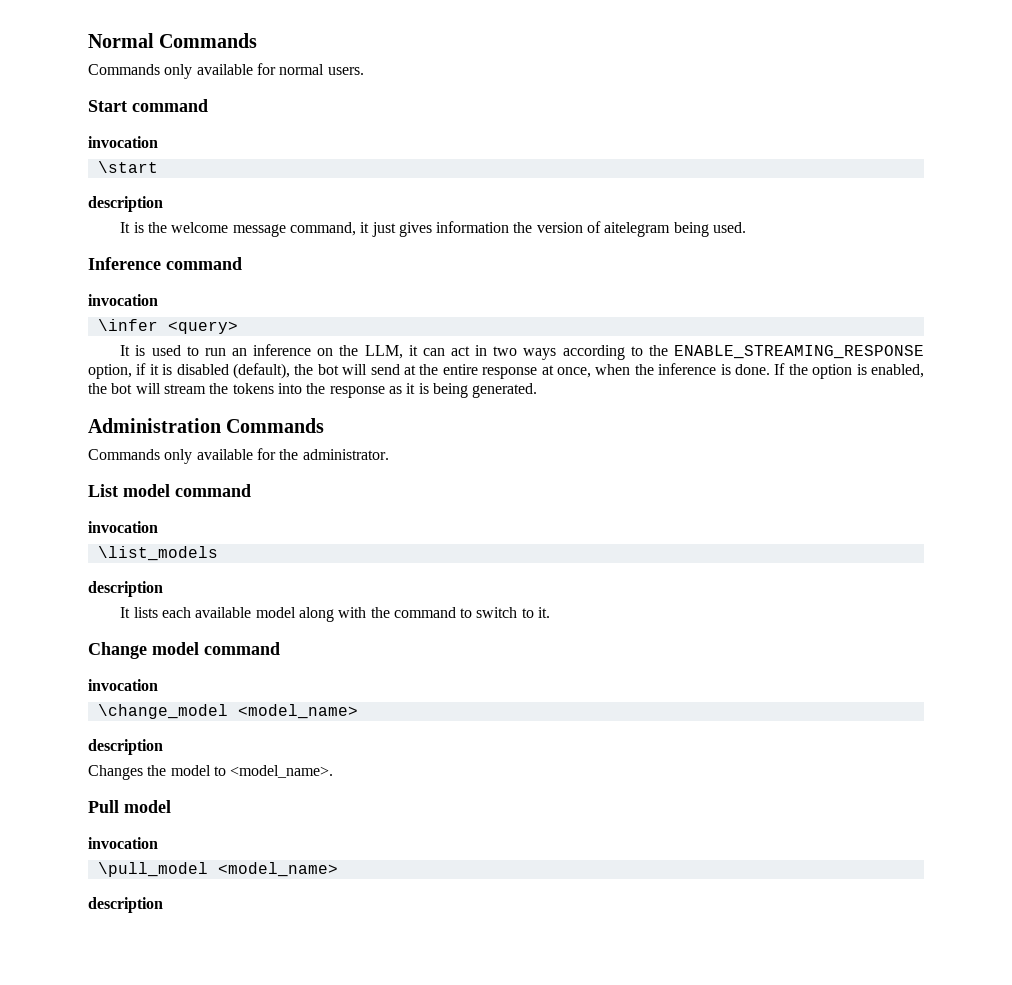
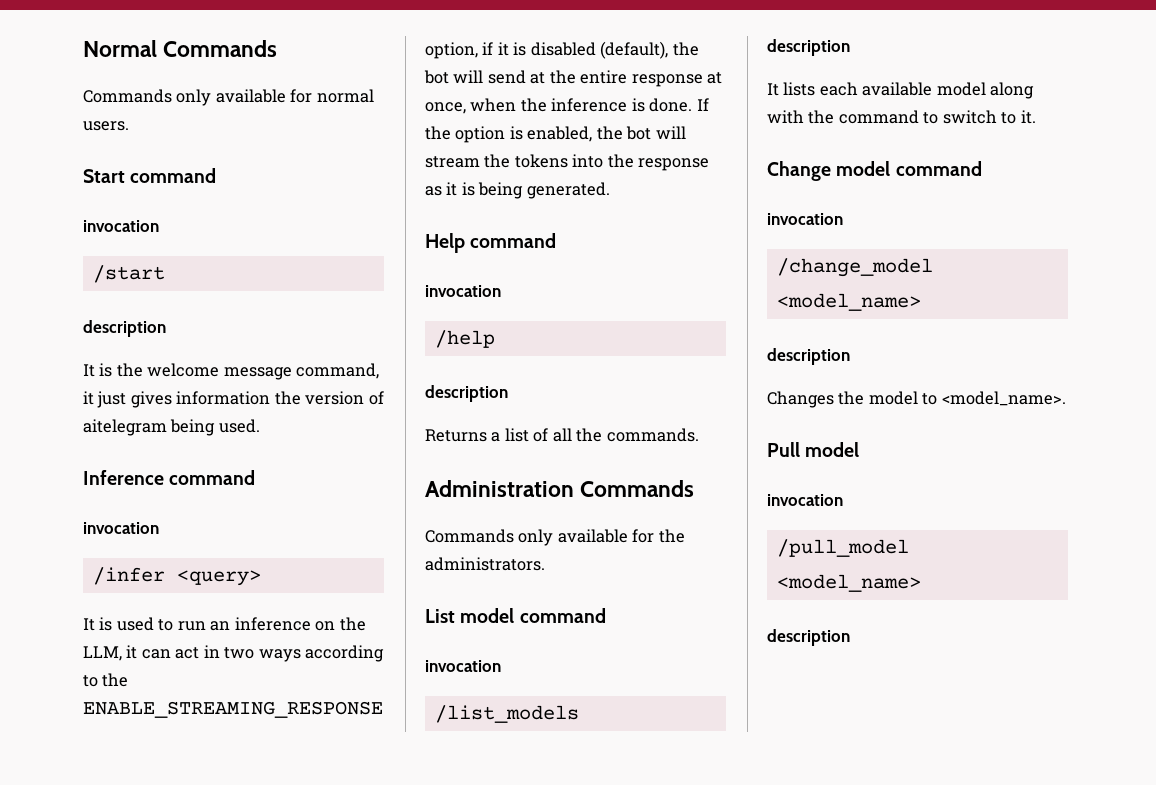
- \start
+ /start
- \infer <query>
+ /infer <query>
+ Help command
+ invocation
+ /help
+ description
+ Returns a list of all the commands.
- Commands only available for the administrator.
+ Commands only available for the administrators.
- \list_models
+ /list_models
- \change_model <model_name>
+ /change_model <model_name>
- \pull_model <model_name>
+ /pull_model <model_name>

